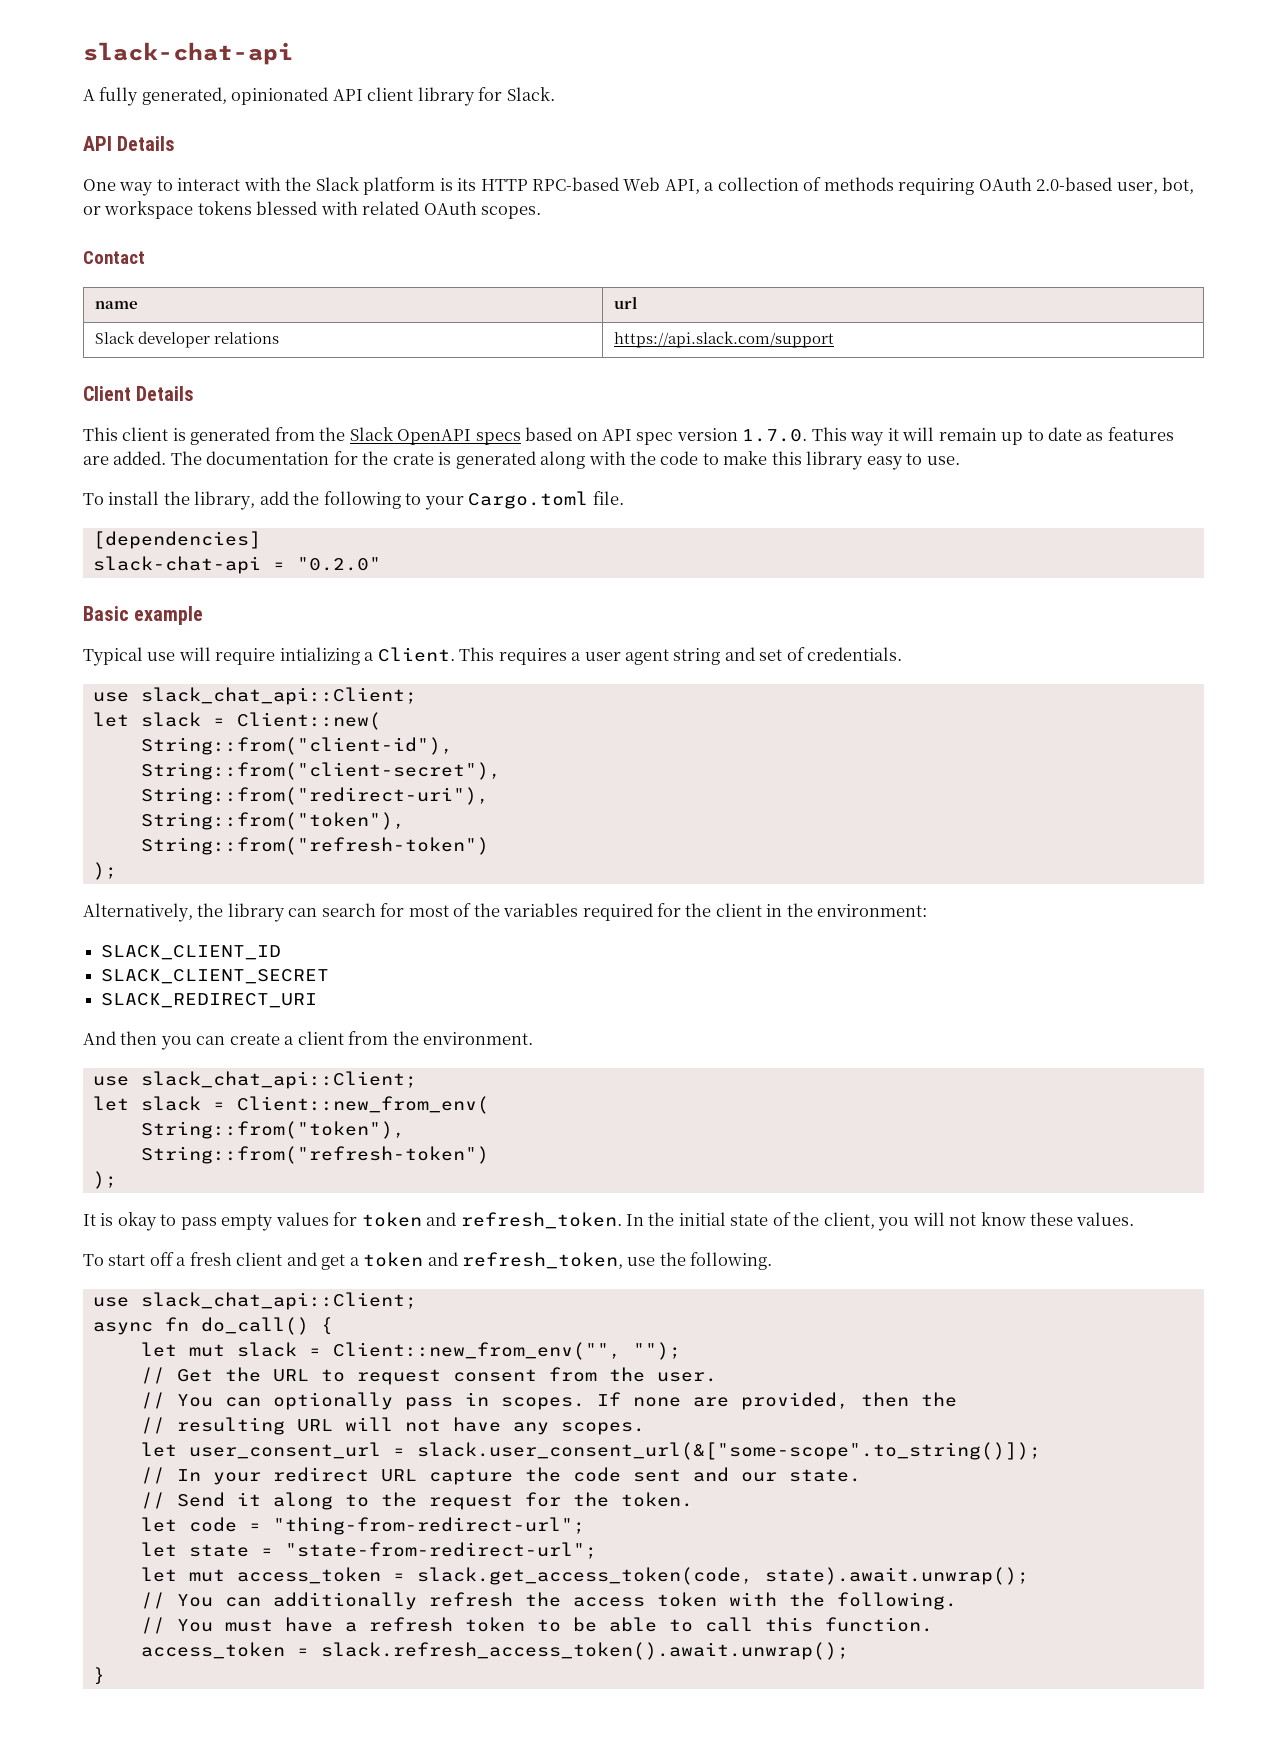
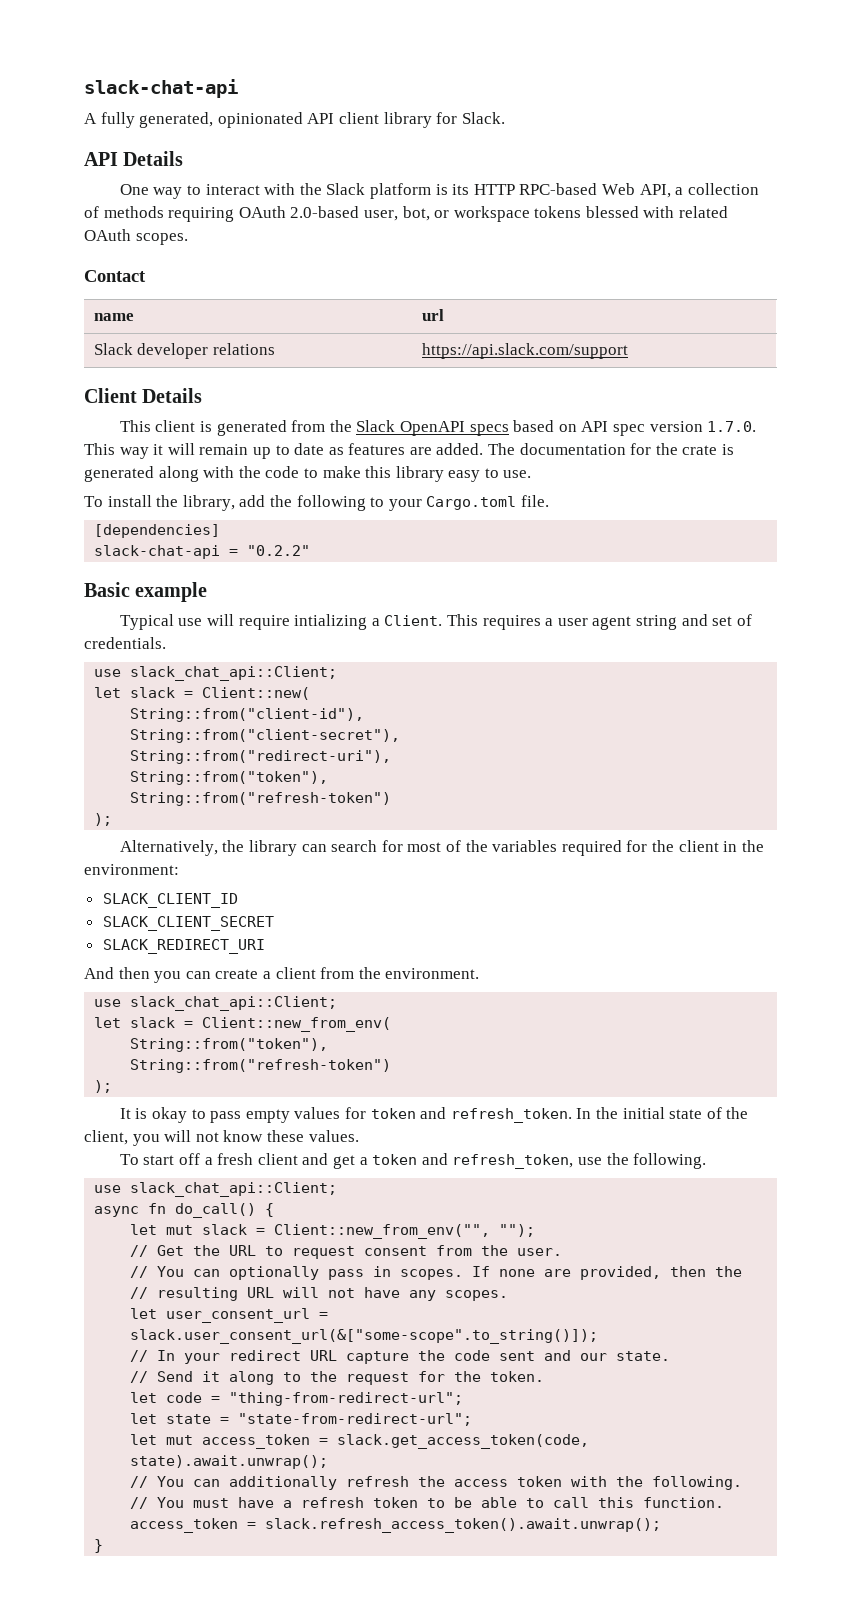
- slack-chat-api = "0.2.0"
+ slack-chat-api = "0.2.2"

